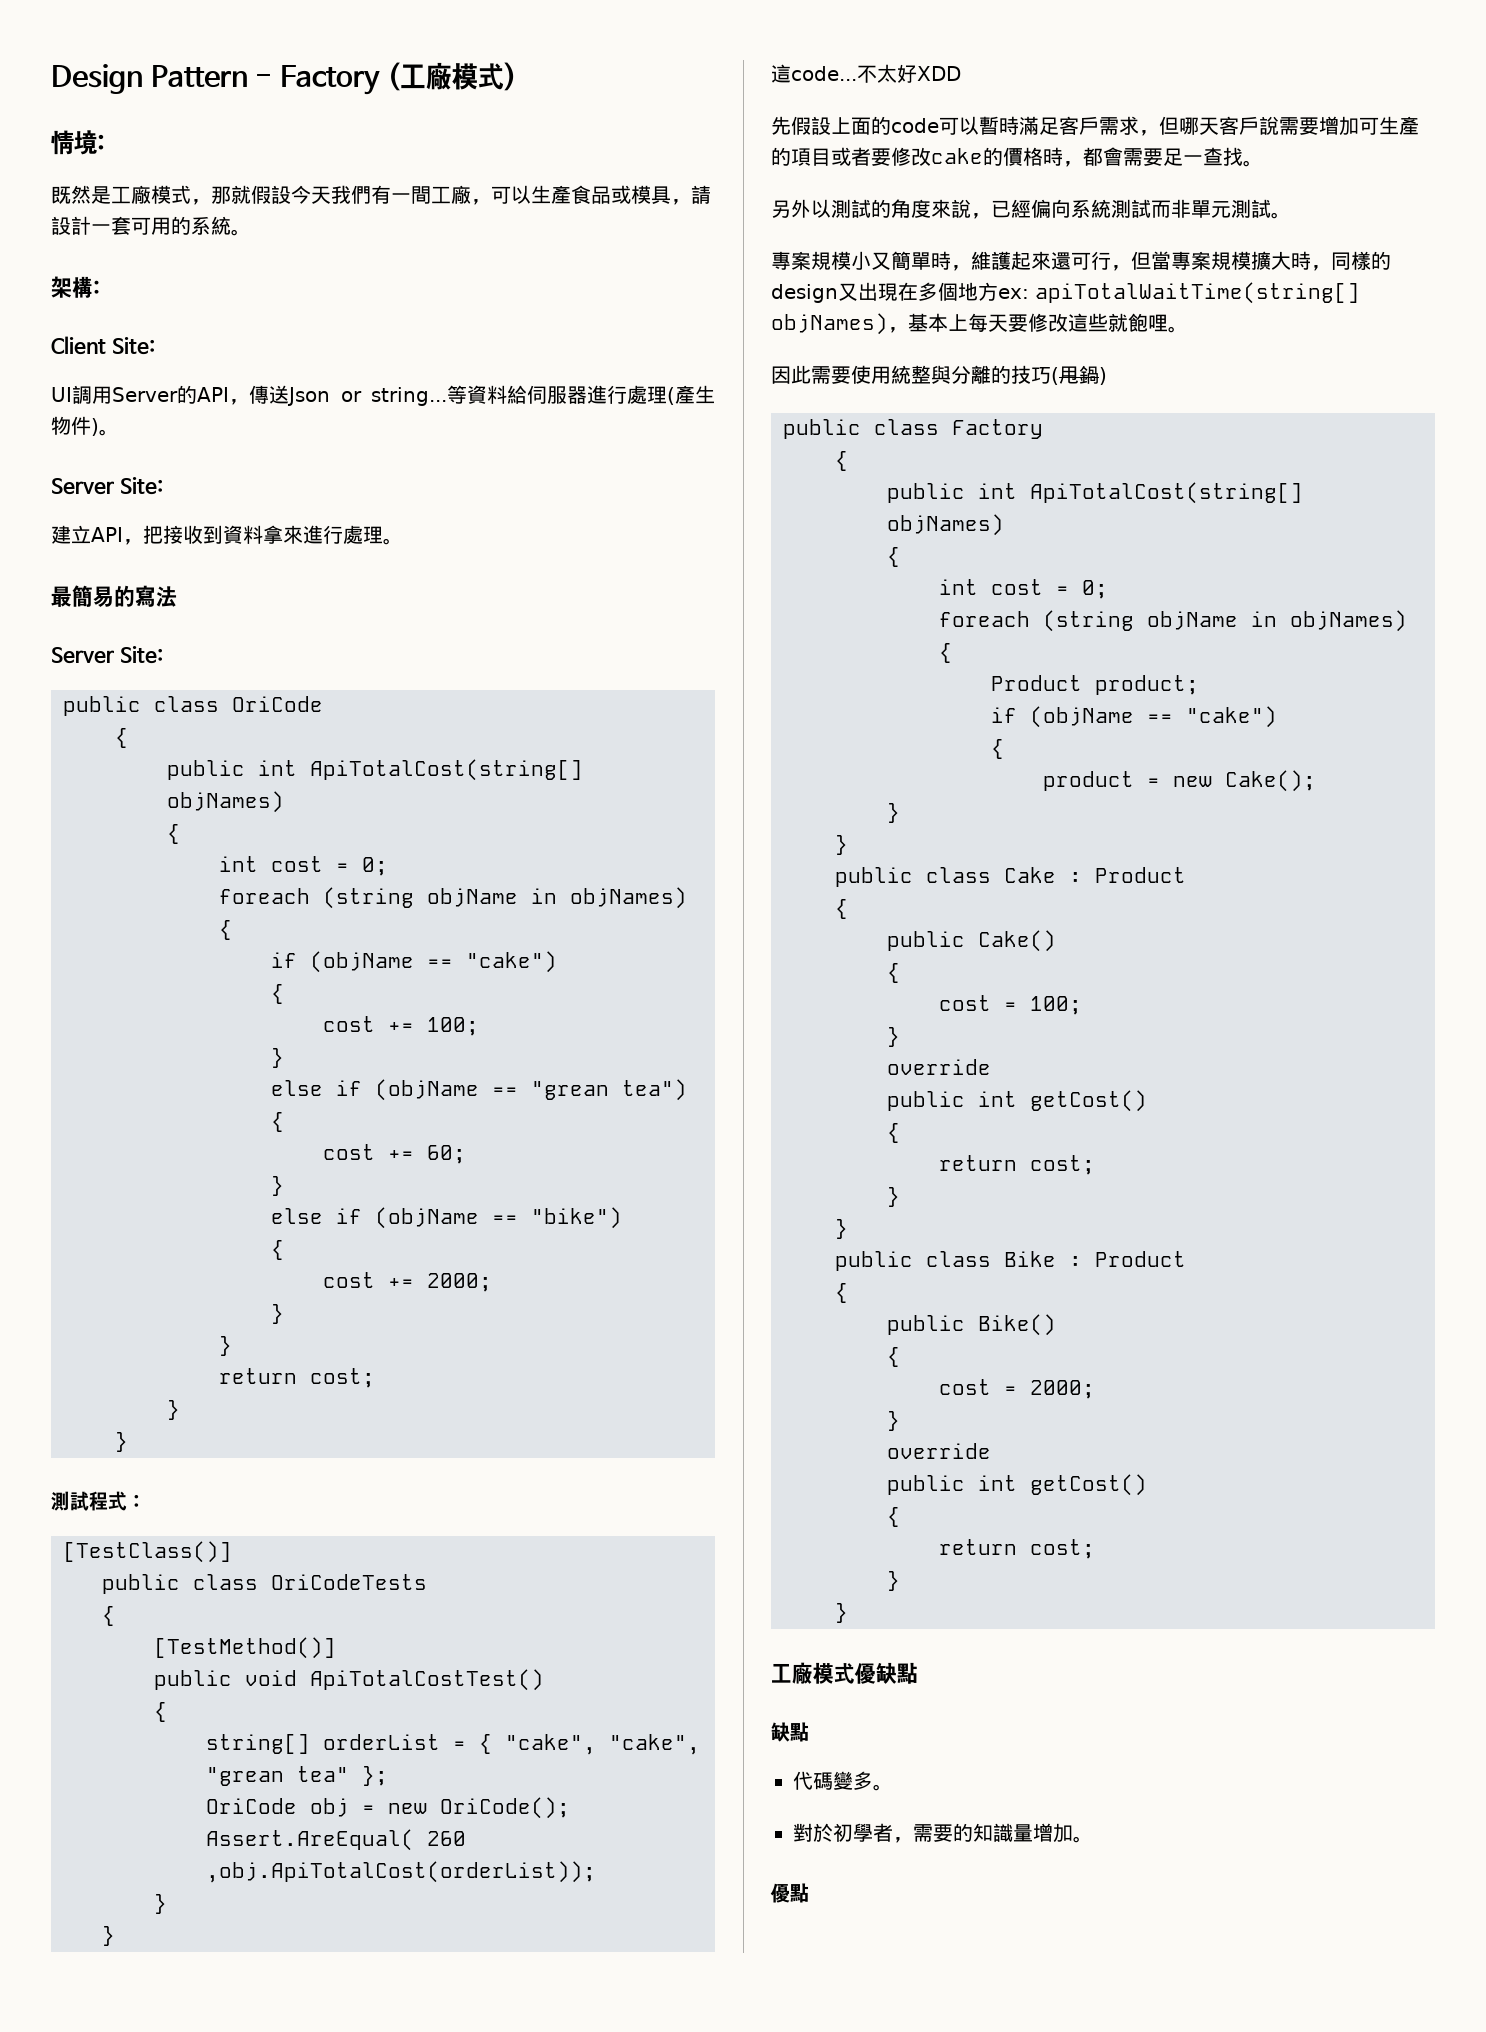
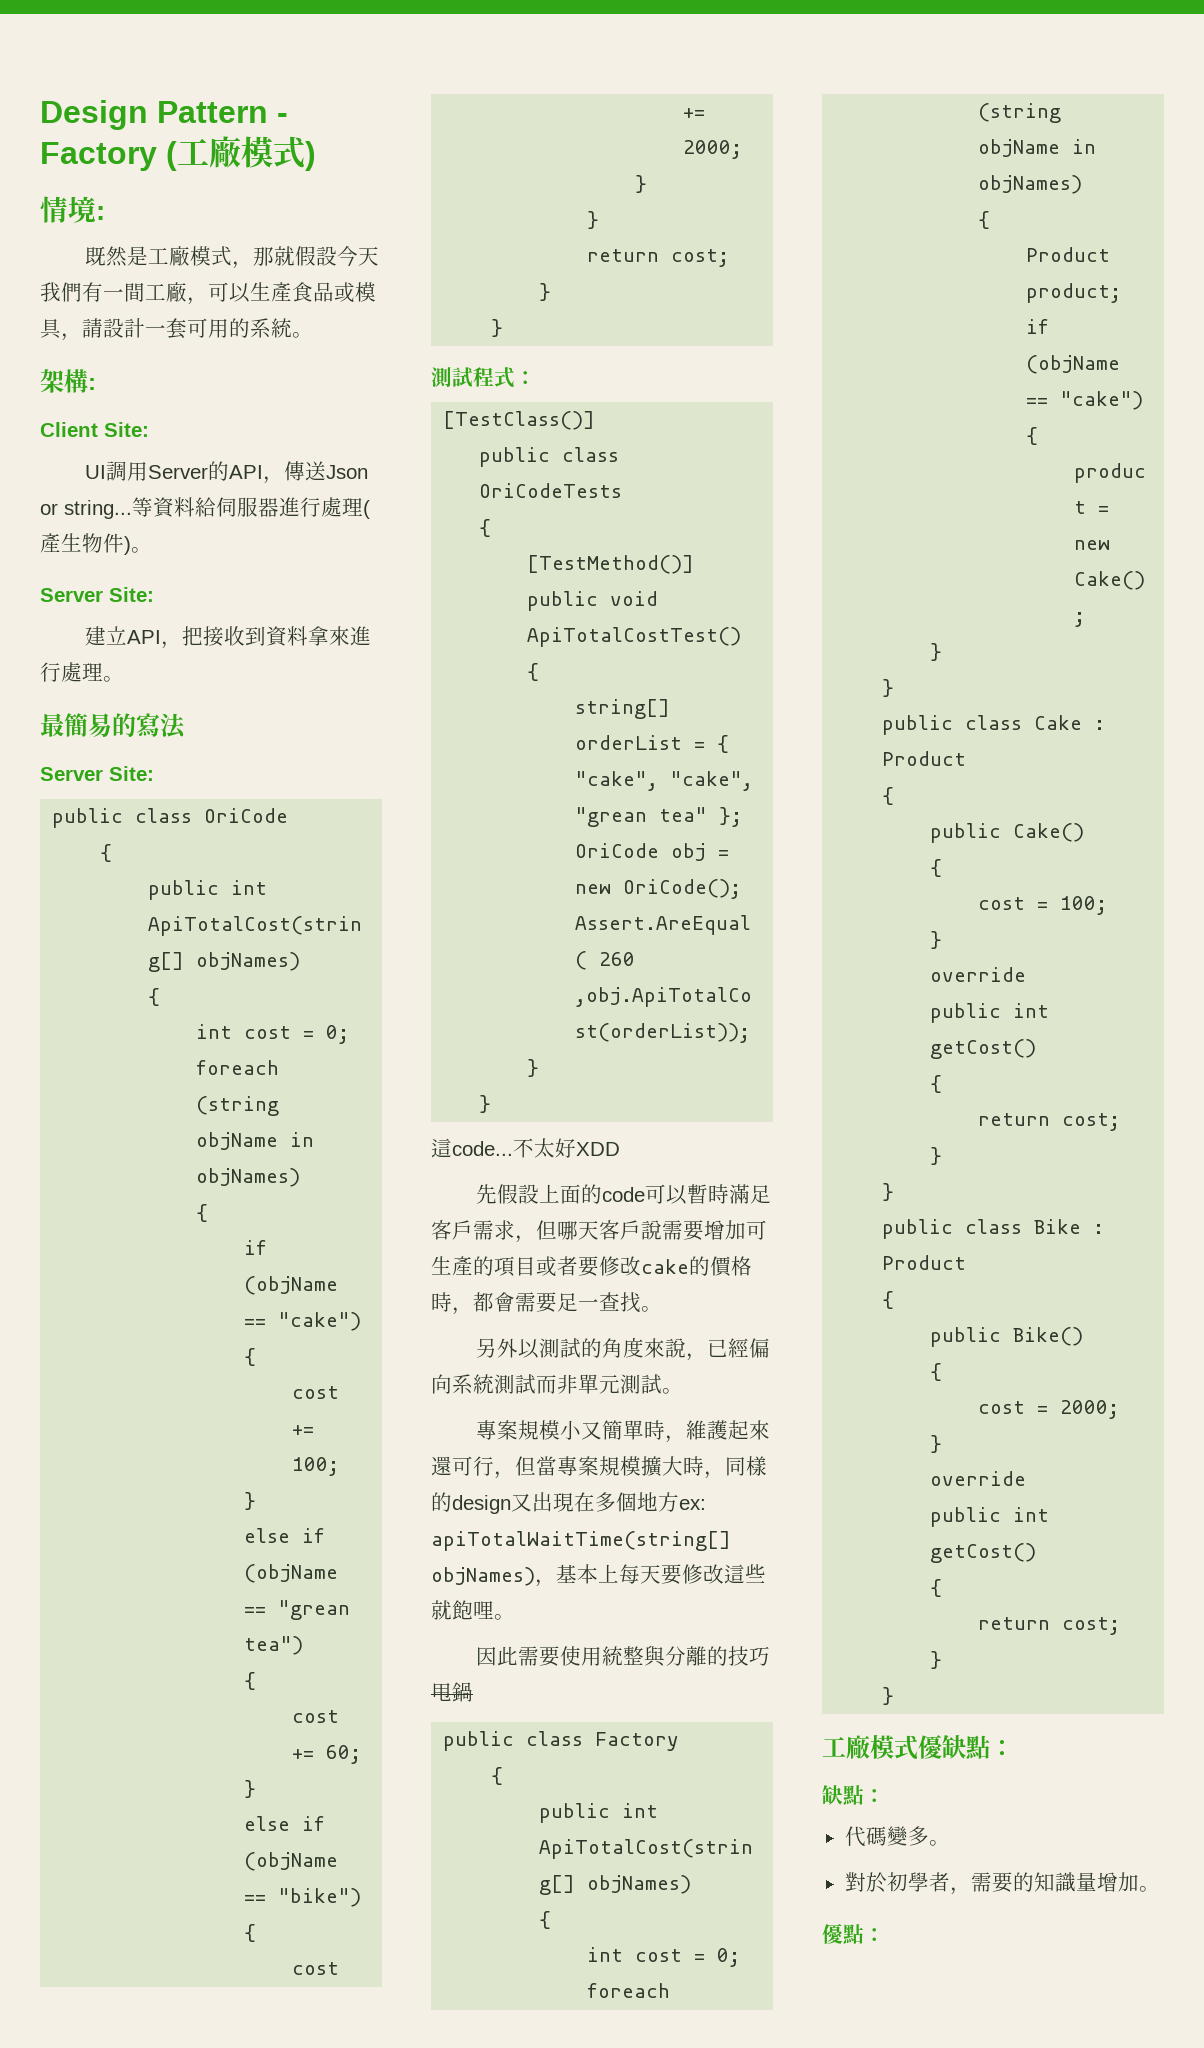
- 因此需要使用統整與分離的技巧(甩鍋)
+ 因此需要使用統整與分離的技巧甩鍋
- 工廠模式優缺點
- 缺點
+ 工廠模式優缺點：
+ 缺點：
- 優點
+ 優點：

